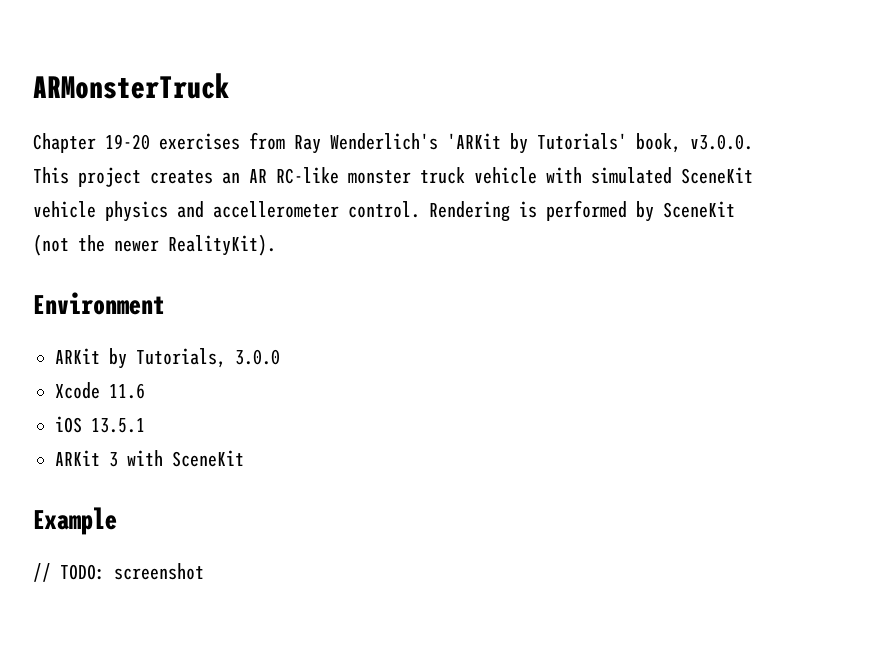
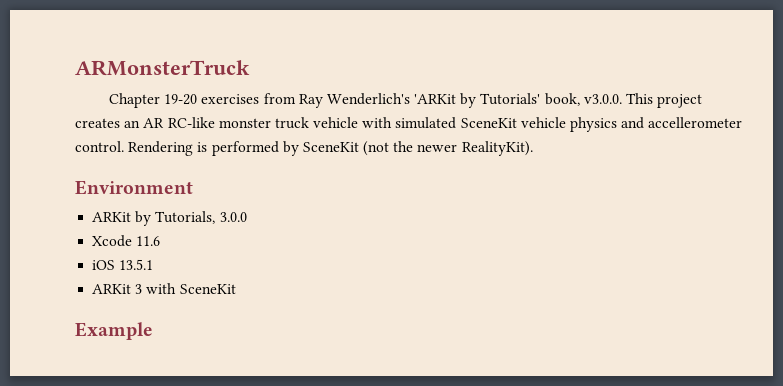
- // TODO: screenshot

